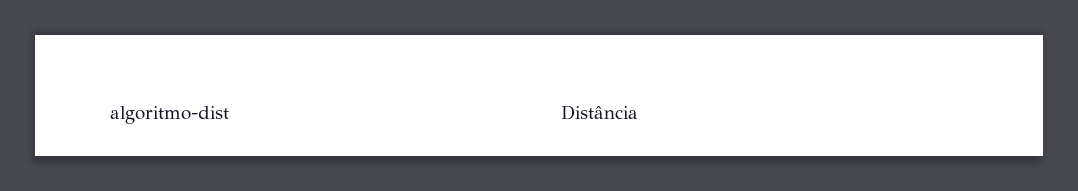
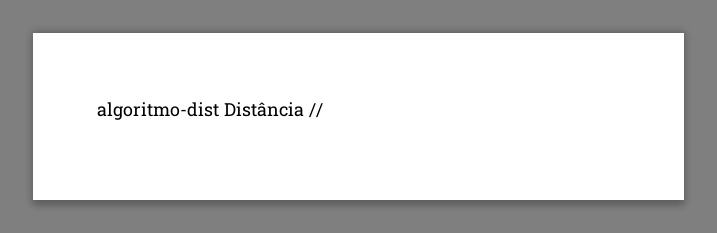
- algoritmo-dist
- Distância
+ algoritmo-dist Distância //

